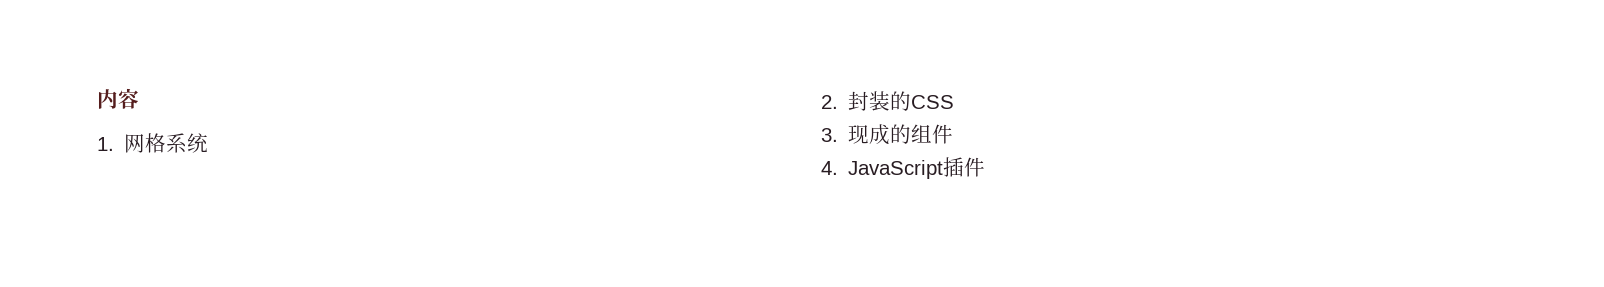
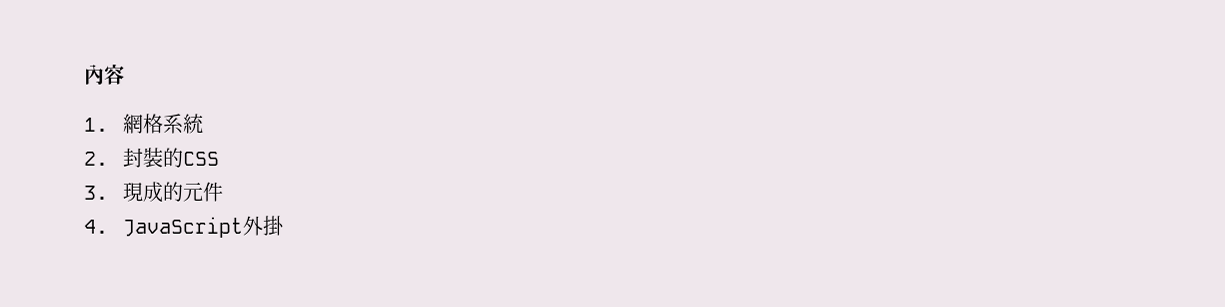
- 内容
+ 內容
- 1.网格系统
+ 1.網格系統
- 2.封装的CSS
+ 2.封裝的CSS
- 3.现成的组件
+ 3.現成的元件
- 4. JavaScript插件
+ 4. JavaScript外掛

